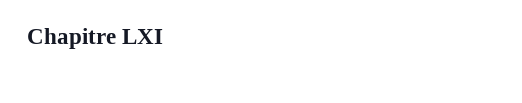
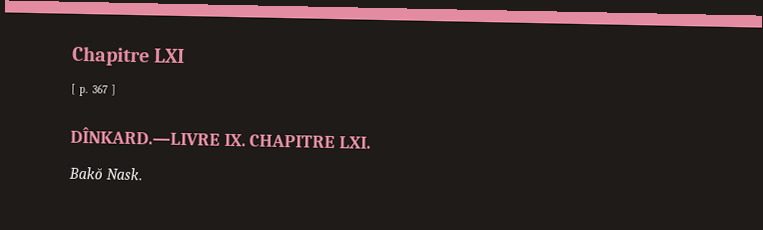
+ [ p. 367 ]
+ DÎNKARD.—LIVRE IX. CHAPITRE LXI.
+ Bakŏ Nask.

